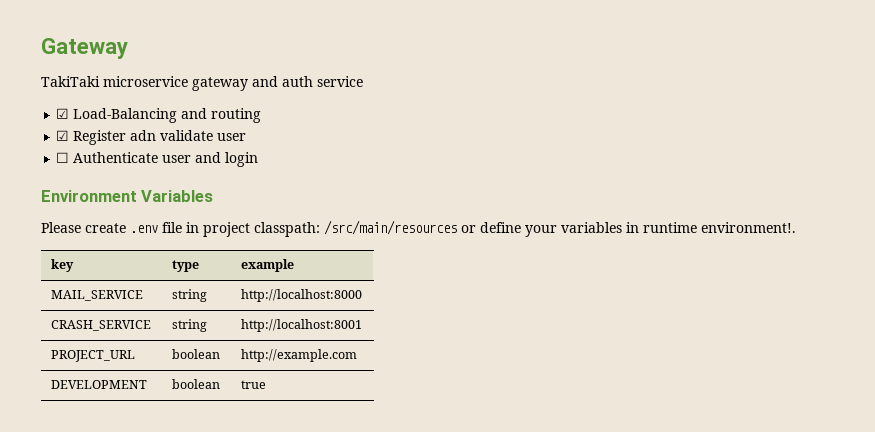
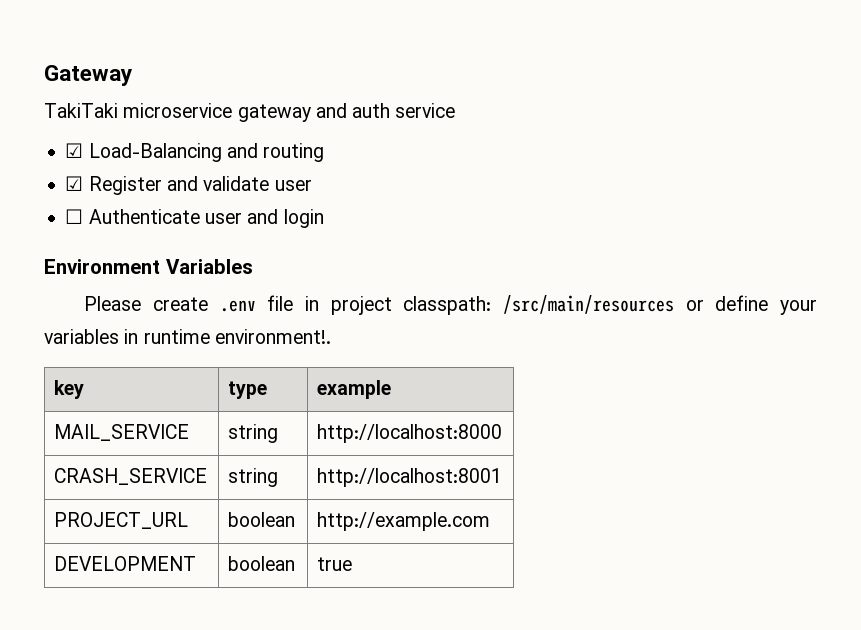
- ☑ Register adn validate user
+ ☑ Register and validate user

